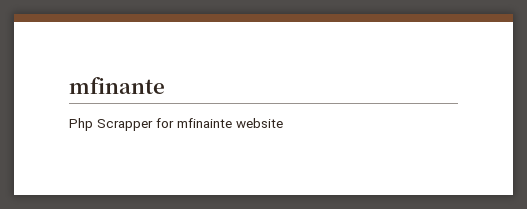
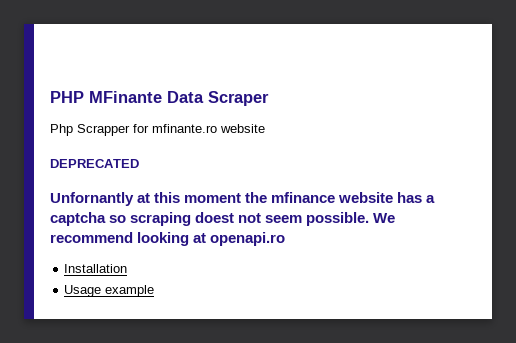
- mfinante
+ PHP MFinante Data Scraper
- Php Scrapper for mfinainte website
+ Php Scrapper for mfinante.ro website
+ DEPRECATED
+ Unfornantly at this moment the mfinance website has a captcha so scraping doest not seem possible. We recommend looking at openapi.ro
+ Installation
+ Usage example

